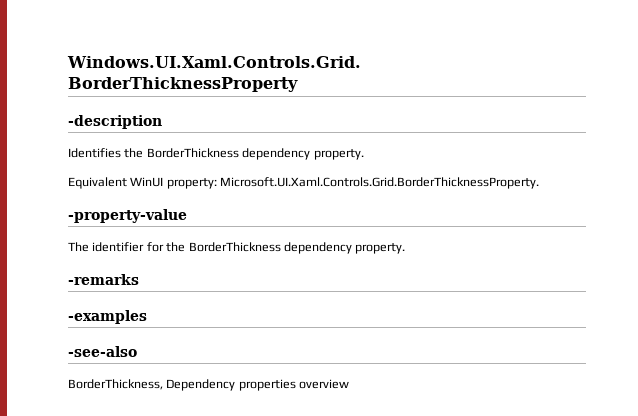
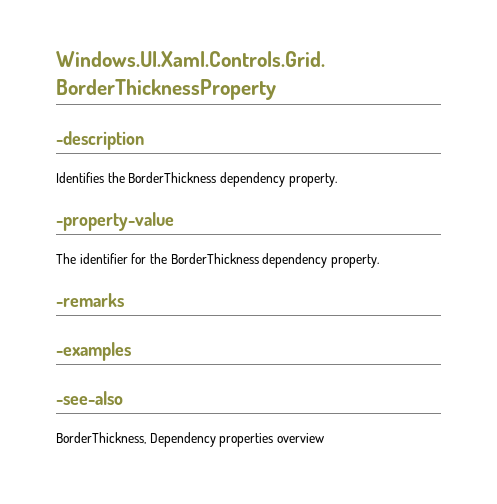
- Equivalent WinUI property: Microsoft.UI.Xaml.Controls.Grid.BorderThicknessProperty.

